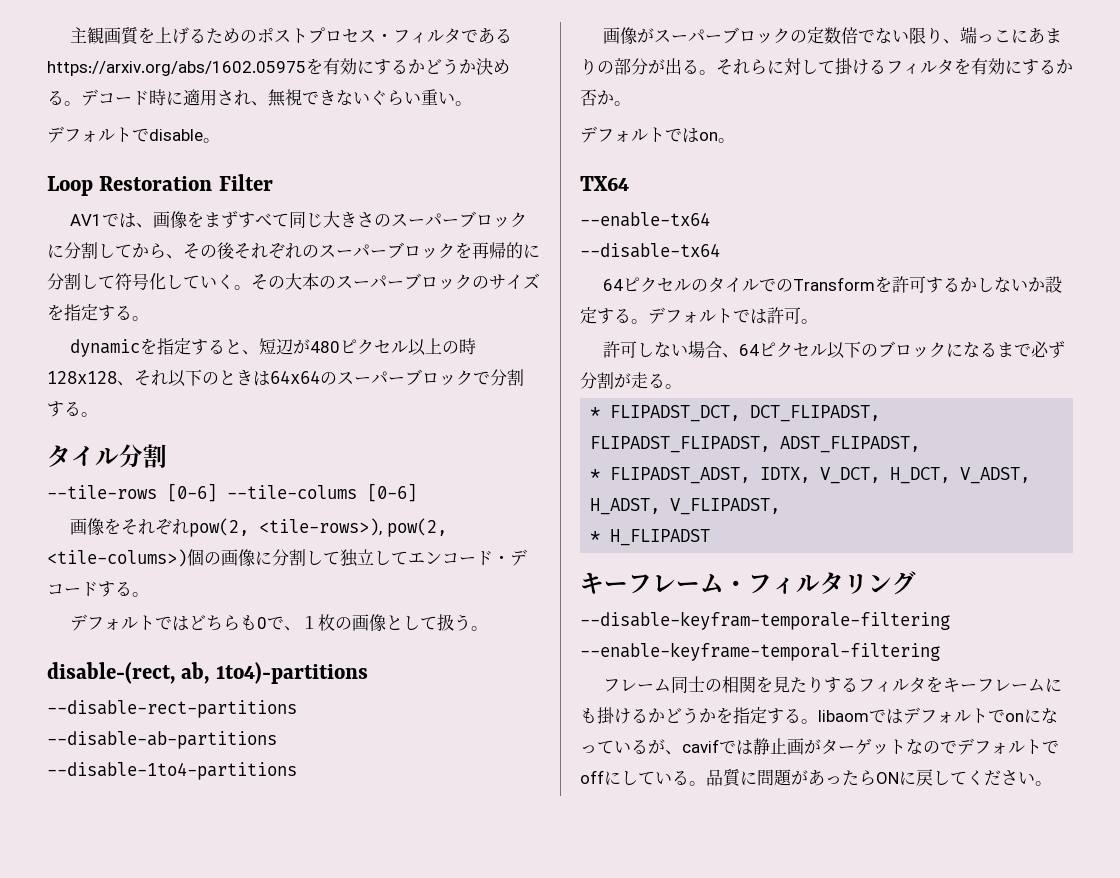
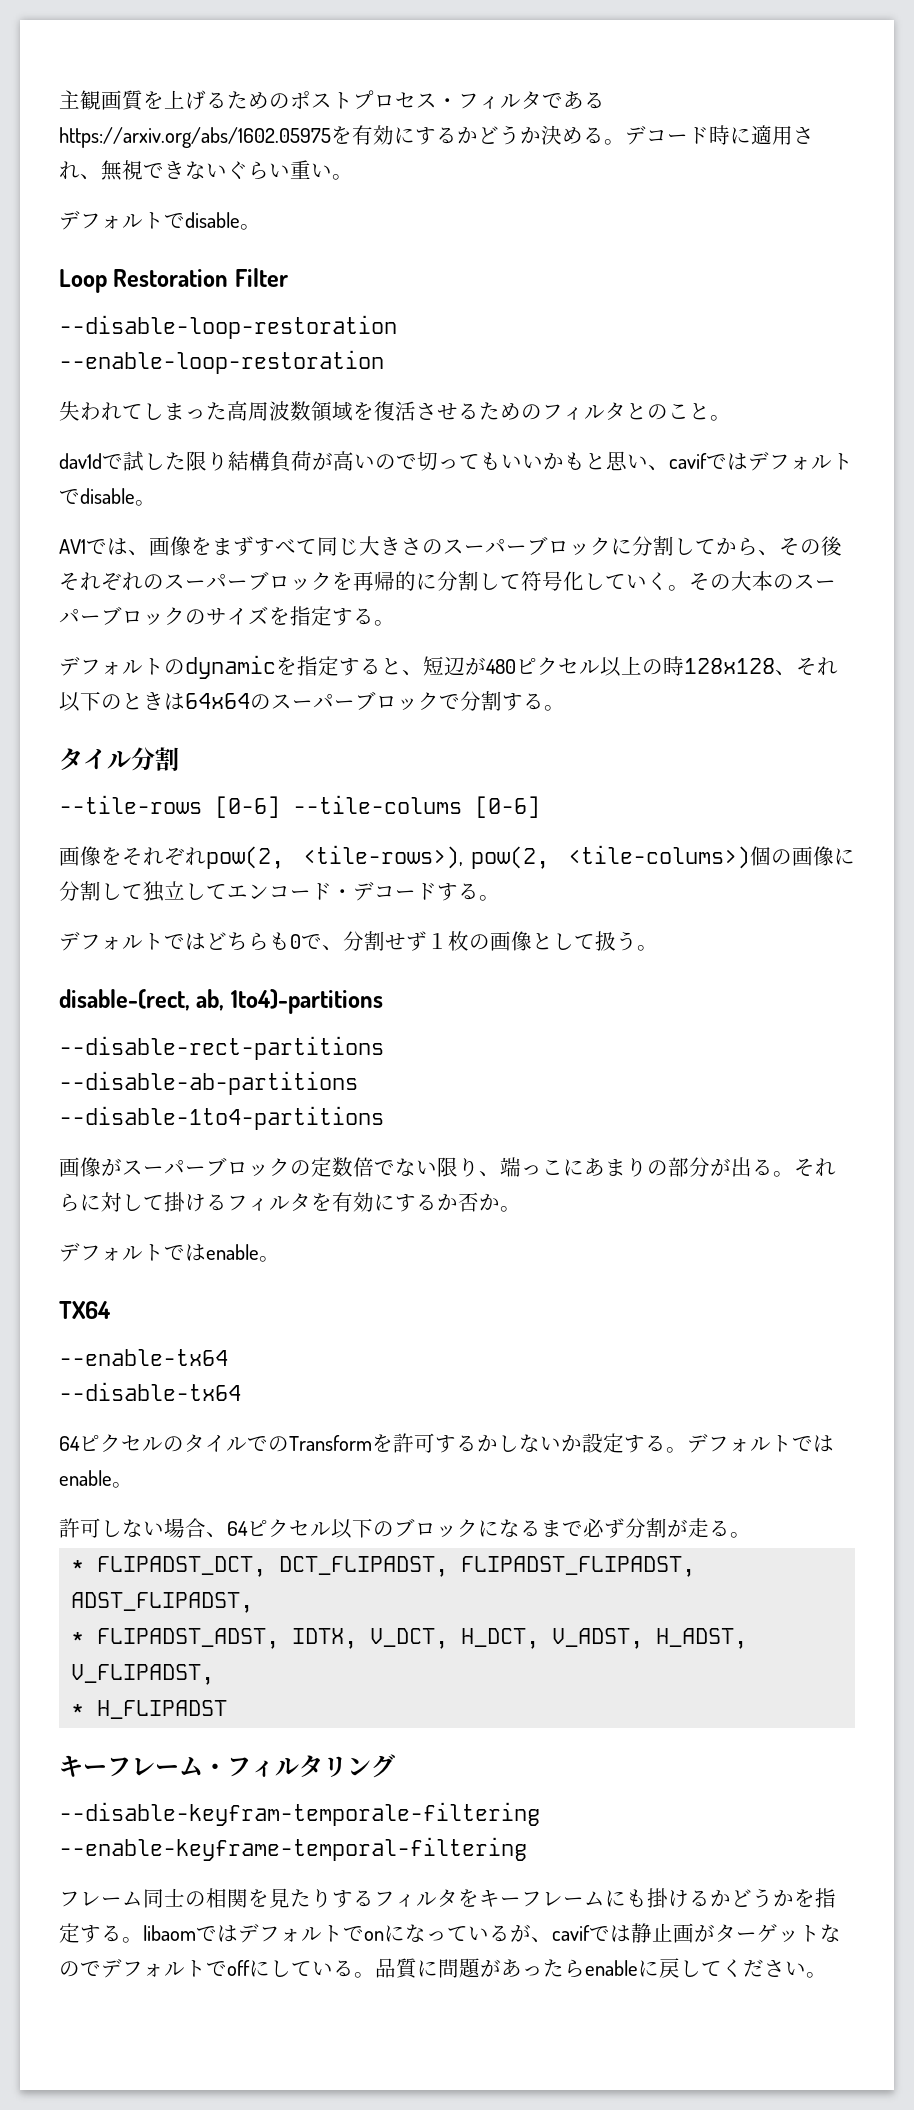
+ --disable-loop-restoration
+ --enable-loop-restoration
+ 失われてしまった高周波数領域を復活させるためのフィルタとのこと。
+ dav1dで試した限り結構負荷が高いので切ってもいいかもと思い、cavifではデフォルトでdisable。
- dynamicを指定すると、短辺が480ピクセル以上の時128x128、それ以下のときは64x64のスーパーブロックで分割する。
+ デフォルトのdynamicを指定すると、短辺が480ピクセル以上の時128x128、それ以下のときは64x64のスーパーブロックで分割する。
- デフォルトではどちらも0で、１枚の画像として扱う。
+ デフォルトではどちらも0で、分割せず１枚の画像として扱う。
  それらに対して掛けるフィルタを有効にするか否か。
- デフォルトではon。
+ デフォルトではenable。
- 64ピクセルのタイルでのTransformを許可するかしないか設定する。デフォルトでは許可。
+ 64ピクセルのタイルでのTransformを許可するかしないか設定する。デフォルトではenable。
- 品質に問題があったらONに戻してください。
+ 品質に問題があったらenableに戻してください。

